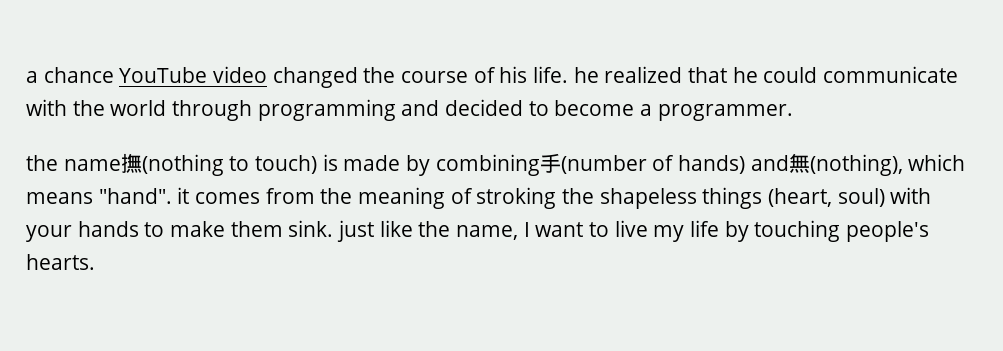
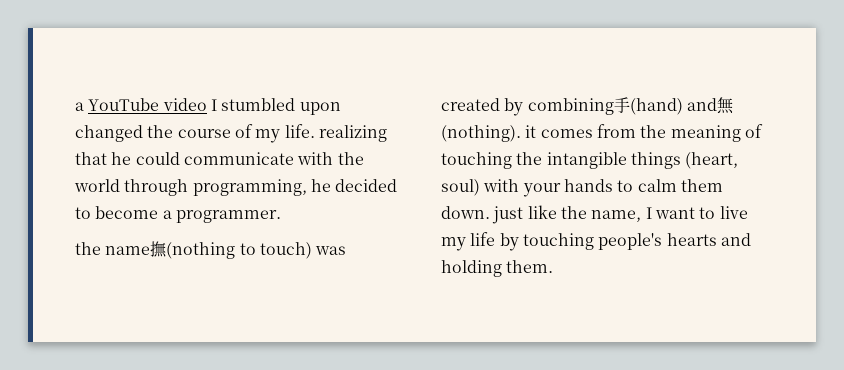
- a chance YouTube video changed the course of his life. he realized that he could communicate with the world through programming and decided to become a programmer.
+ a YouTube video I stumbled upon changed the course of my life. realizing that he could communicate with the world through programming, he decided to become a programmer.
- the name撫(nothing to touch) is made by combining手(number of hands) and無(nothing), which means "hand". it comes from the meaning of stroking the shapeless things (heart, soul) with your hands to make them sink. just like the name, I want to live my life by touching people's hearts.
+ the name撫(nothing to touch) was created by combining手(hand) and無(nothing). it comes from the meaning of touching the intangible things (heart, soul) with your hands to calm them down. just like the name, I want to live my life by touching people's hearts and holding them.

